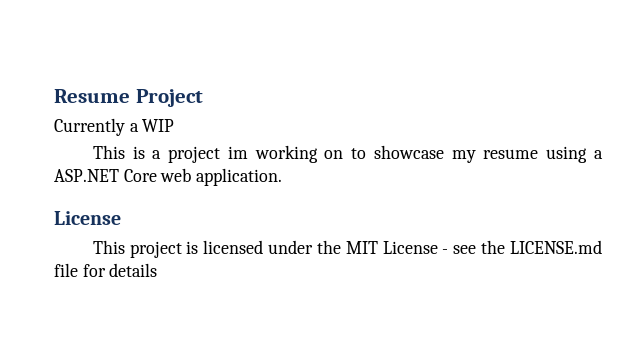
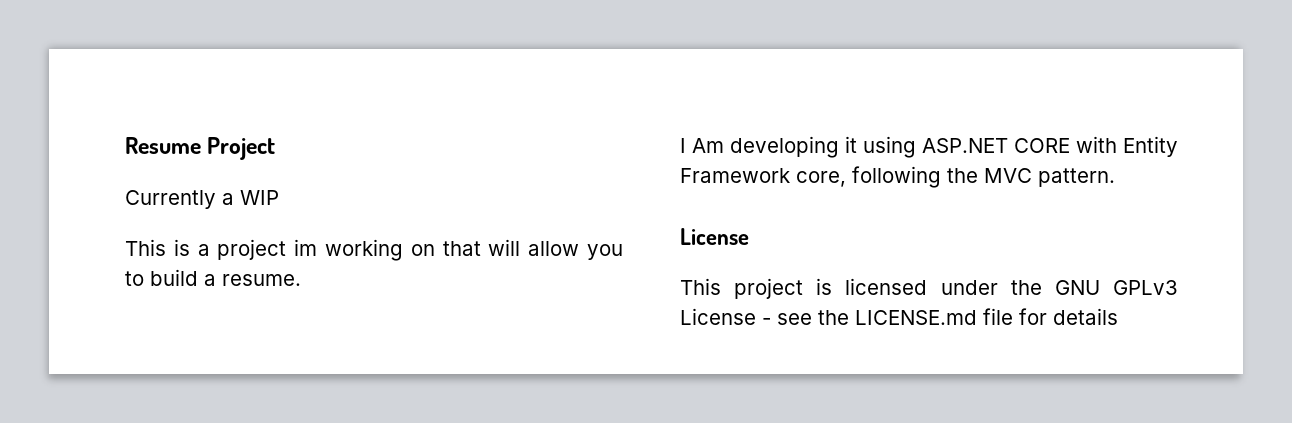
- This is a project im working on to showcase my resume using a ASP.NET Core web application.
+ This is a project im working on that will allow you to build a resume.
+ I Am developing it using ASP.NET CORE with Entity Framework core, following the MVC pattern.
- This project is licensed under the MIT License - see the LICENSE.md file for details
+ This project is licensed under the GNU GPLv3 License - see the LICENSE.md file for details

